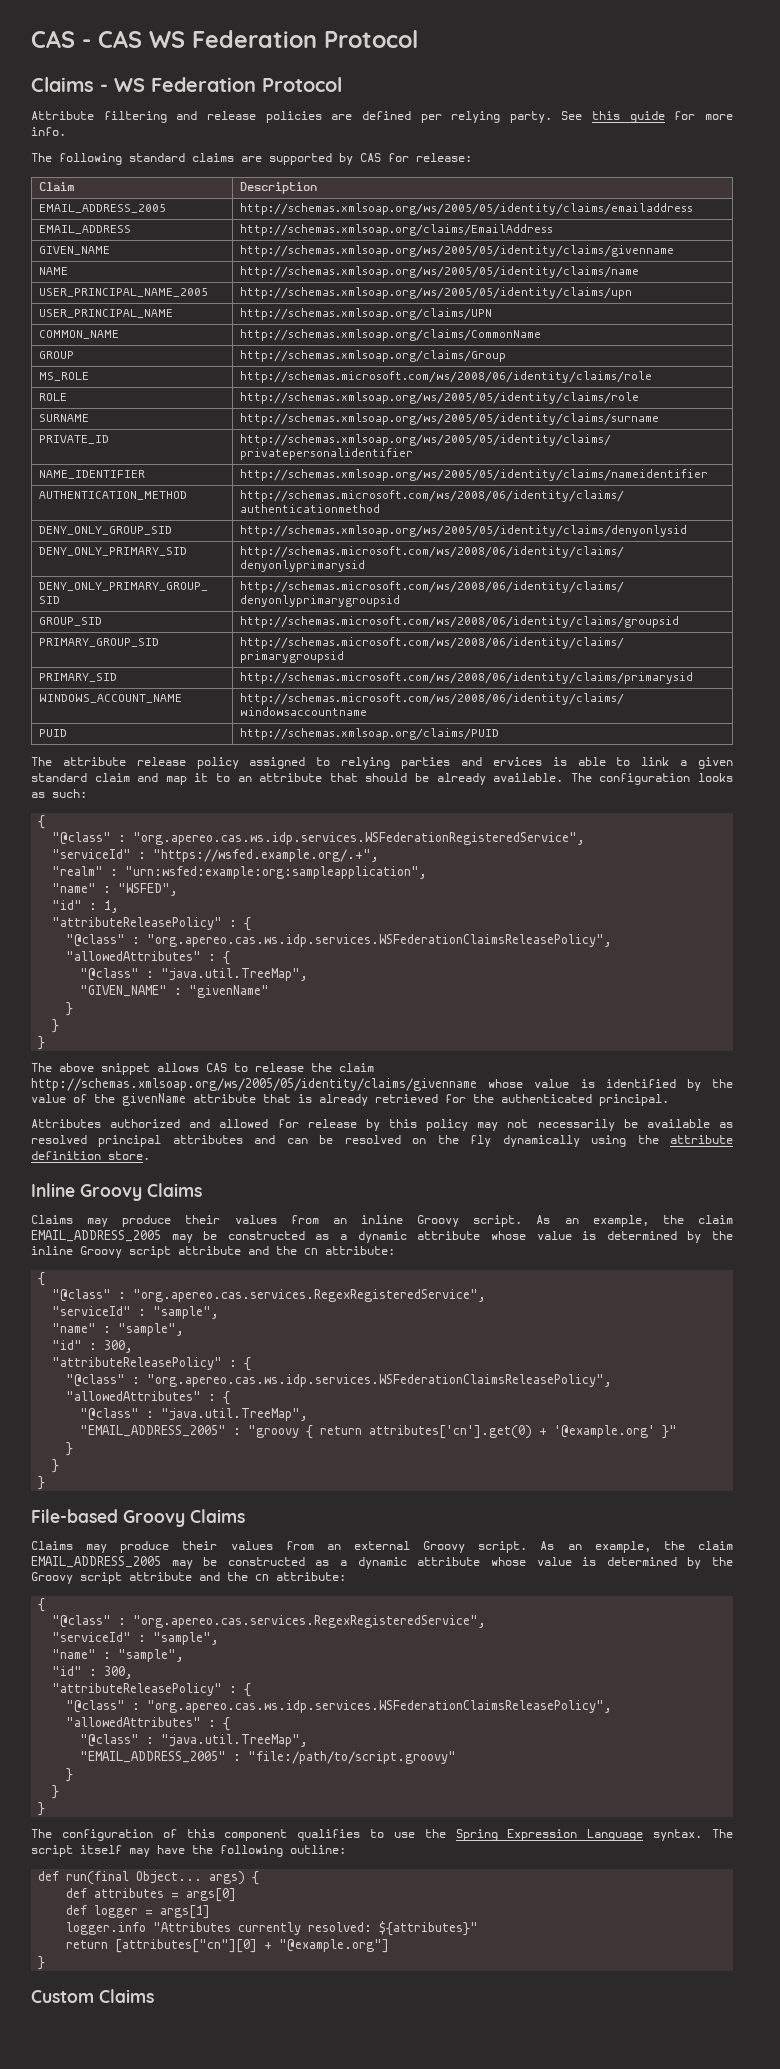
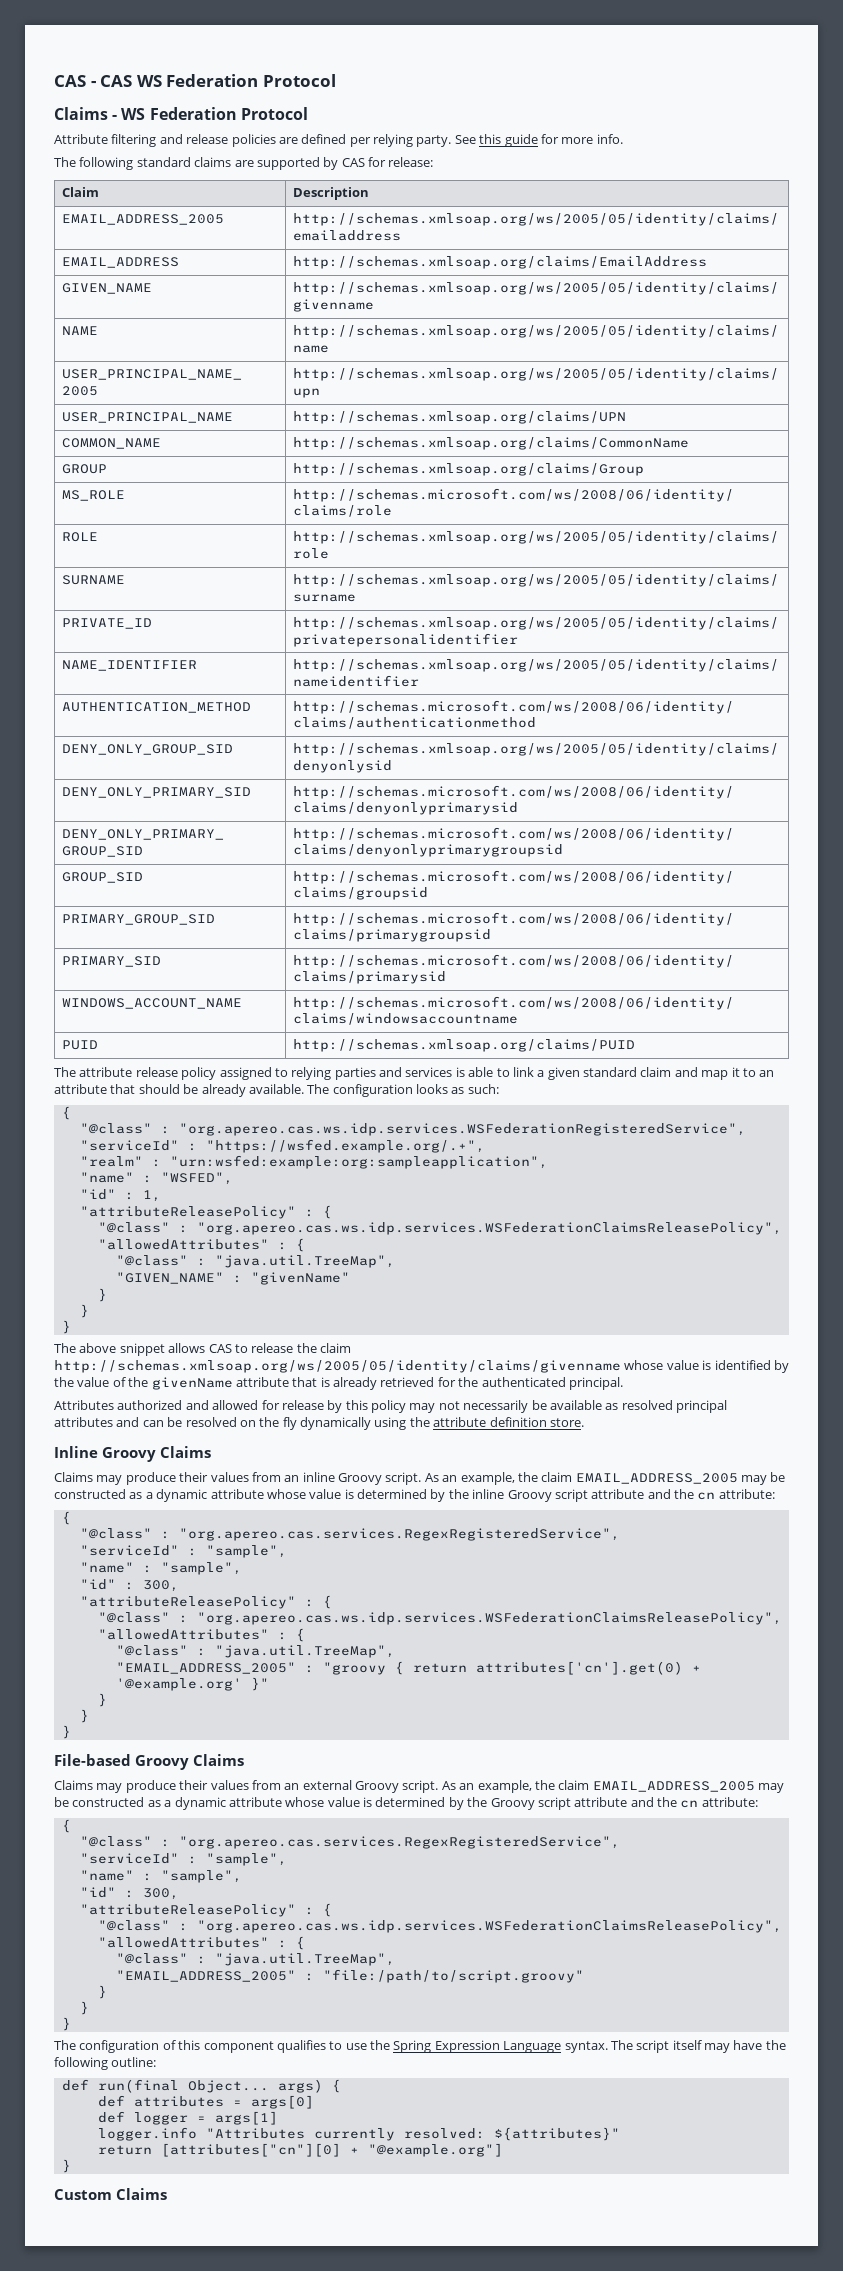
- The attribute release policy assigned to relying parties and ervices is able to link a given standard claim and map it to an attribute that should be already available.
+ The attribute release policy assigned to relying parties and services is able to link a given standard claim and map it to an attribute that should be already available.

